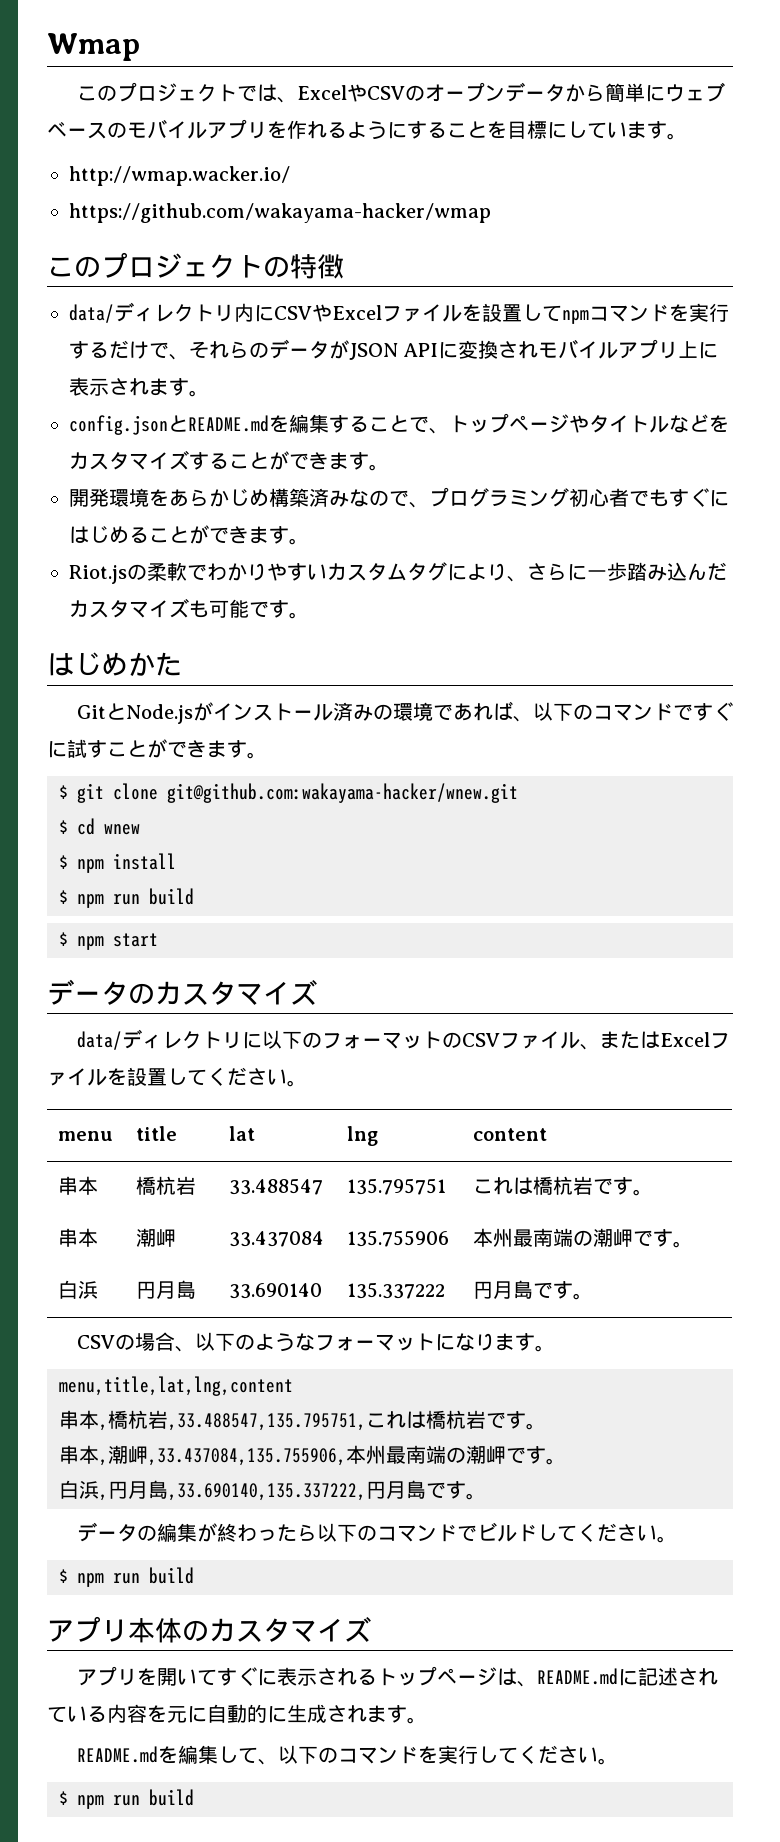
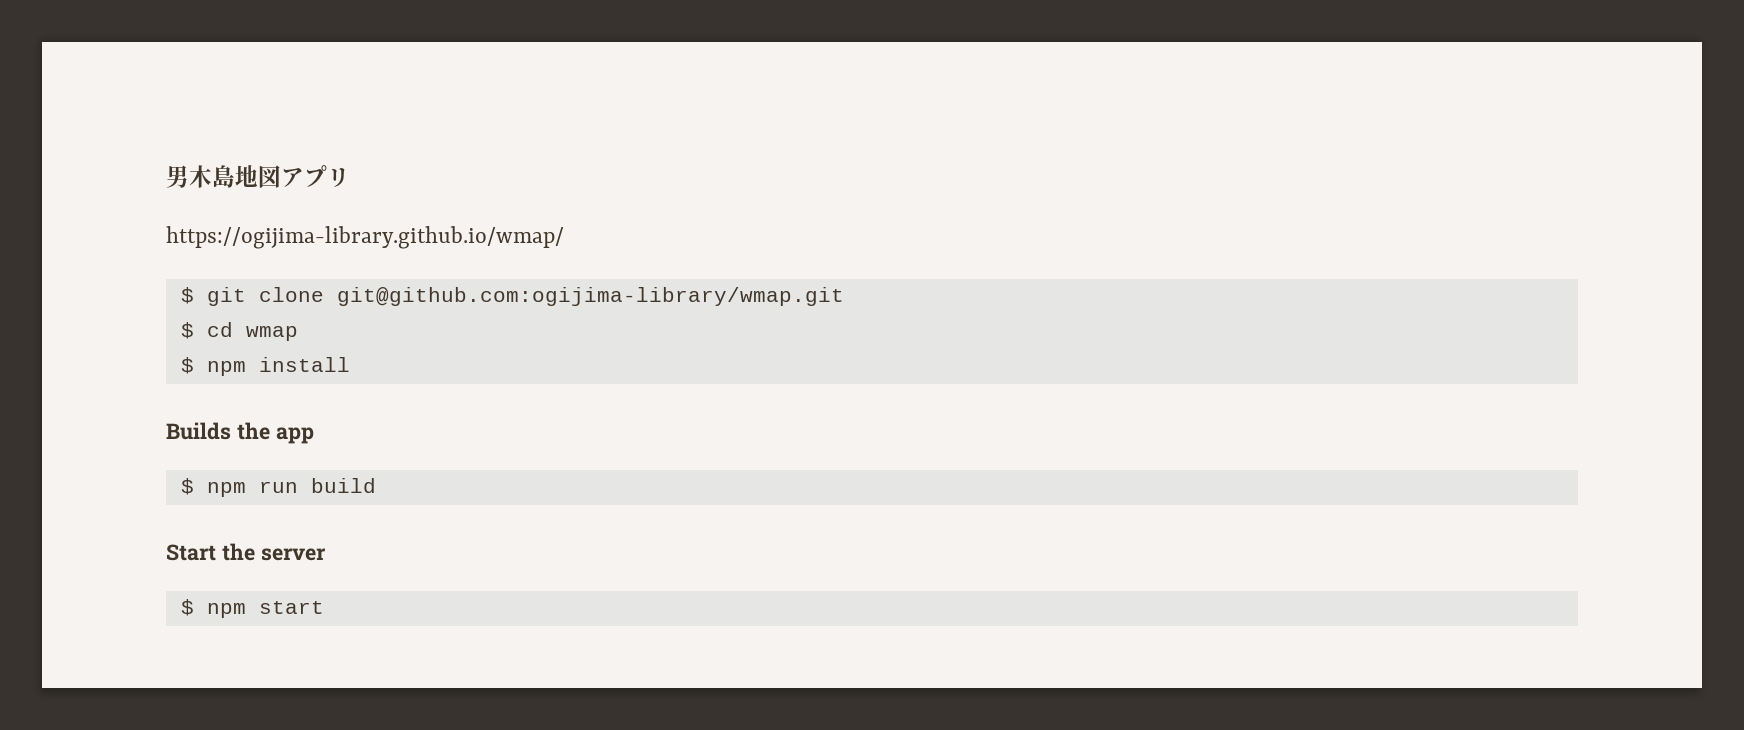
- Wmap
- このプロジェクトでは、ExcelやCSVのオープンデータから簡単にウェブベースのモバイルアプリを作れるようにすることを目標にしています。
- http://wmap.wacker.io/
- https://github.com/wakayama-hacker/wmap
- このプロジェクトの特徴
- data/ディレクトリ内にCSVやExcelファイルを設置してnpmコマンドを実行するだけで、それらのデータがJSON APIに変換されモバイルアプリ上に表示されます。
- config.jsonとREADME.mdを編集することで、トップページやタイトルなどをカスタマイズすることができます。
- 開発環境をあらかじめ構築済みなので、プログラミング初心者でもすぐにはじめることができます。
- Riot.jsの柔軟でわかりやすいカスタムタグにより、さらに一歩踏み込んだカスタマイズも可能です。
- はじめかた
- GitとNode.jsがインストール済みの環境であれば、以下のコマンドですぐに試すことができます。
+ 男木島地図アプリ
+ https://ogijima-library.github.io/wmap/
- $ git clone git@github.com:wakayama-hacker/wnew.git
+ $ git clone git@github.com:ogijima-library/wmap.git
- $ cd wnew
+ $ cd wmap
  $ npm install
+ Builds the app
  $ npm run build
+ Start the server
- データのカスタマイズ
- data/ディレクトリに以下のフォーマットのCSVファイル、またはExcelファイルを設置してください。
- menu | title | lat | lng | content
- 串本 | 橋杭岩 | 33.488547 | 135.795751 | これは橋杭岩です。
- 串本 | 潮岬 | 33.437084 | 135.755906 | 本州最南端の潮岬です。
- 白浜 | 円月島 | 33.690140 | 135.337222 | 円月島です。
- CSVの場合、以下のようなフォーマットになります。
- menu,title,lat,lng,content
- 串本,橋杭岩,33.488547,135.795751,これは橋杭岩です。
- 串本,潮岬,33.437084,135.755906,本州最南端の潮岬です。
- 白浜,円月島,33.690140,135.337222,円月島です。
- データの編集が終わったら以下のコマンドでビルドしてください。
- $ npm run build
- アプリ本体のカスタマイズ
- アプリを開いてすぐに表示されるトップページは、README.mdに記述されている内容を元に自動的に生成されます。
- README.mdを編集して、以下のコマンドを実行してください。
- $ npm run build

